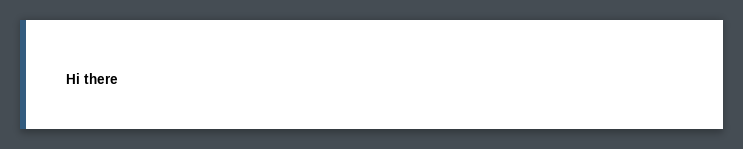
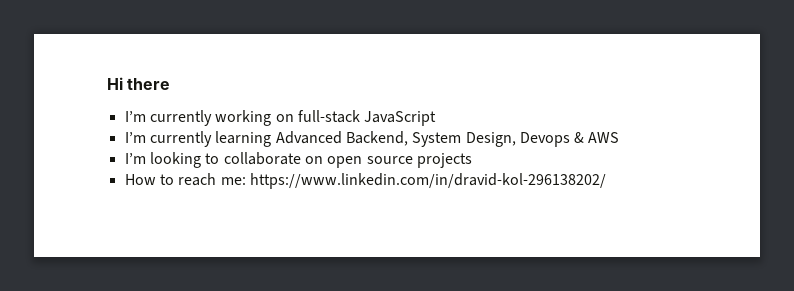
+ I’m currently working on full-stack JavaScript
+ I’m currently learning Advanced Backend, System Design, Devops & AWS
+ I’m looking to collaborate on open source projects
+ How to reach me: https://www.linkedin.com/in/dravid-kol-296138202/

